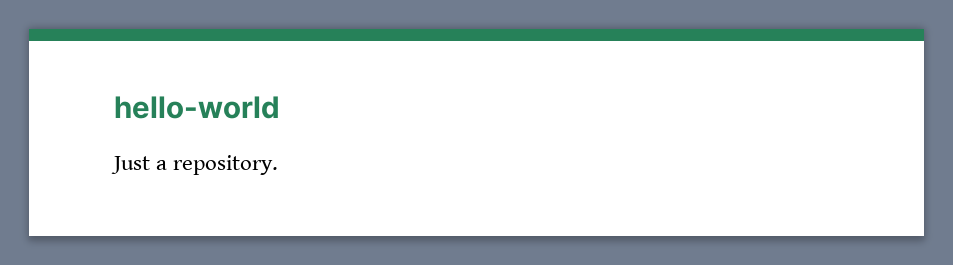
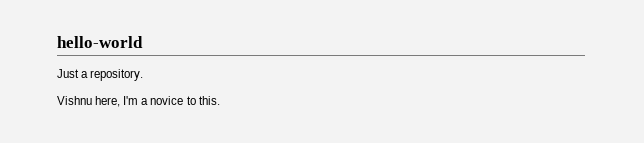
+ Vishnu here, I'm a novice to this.

